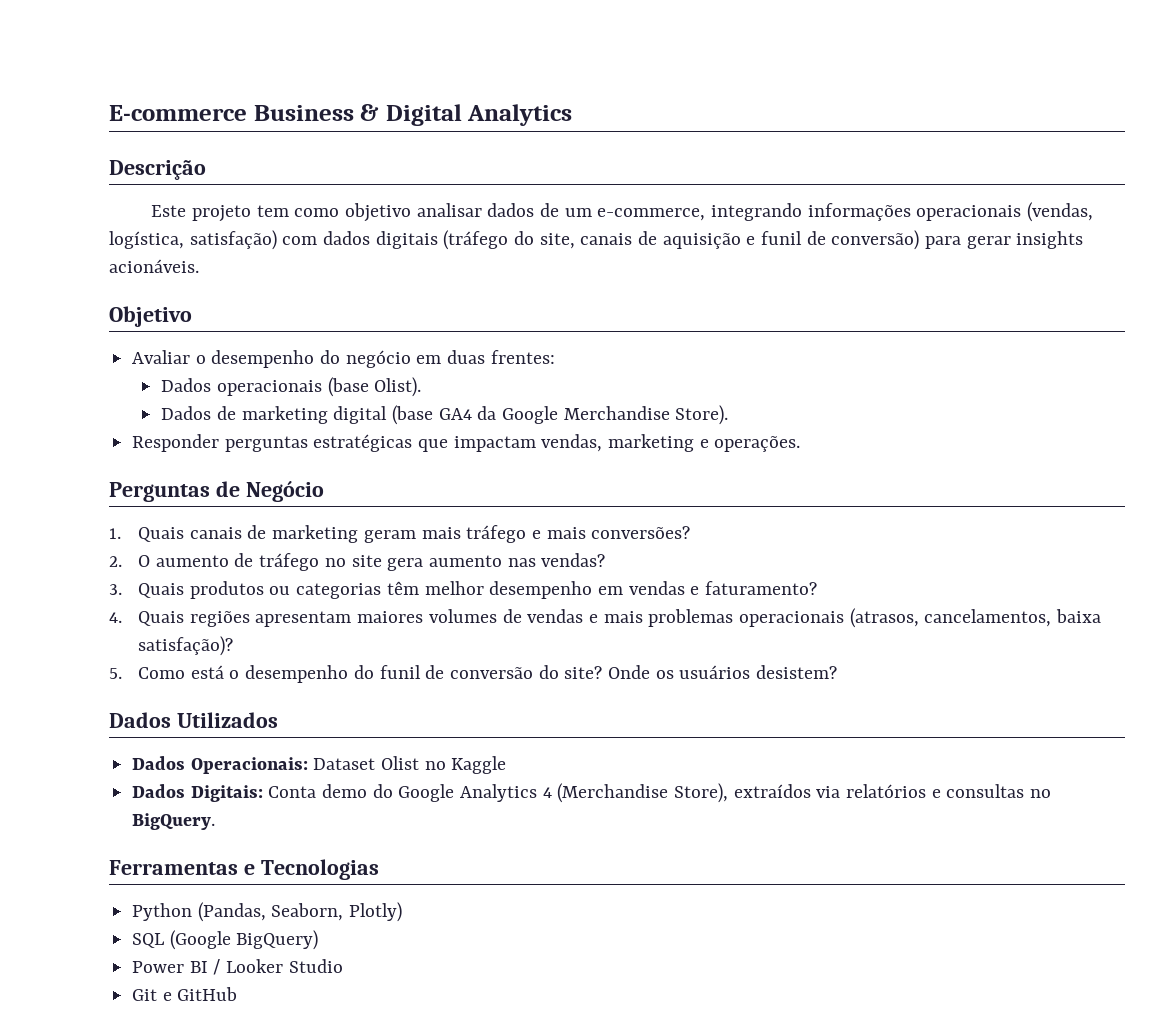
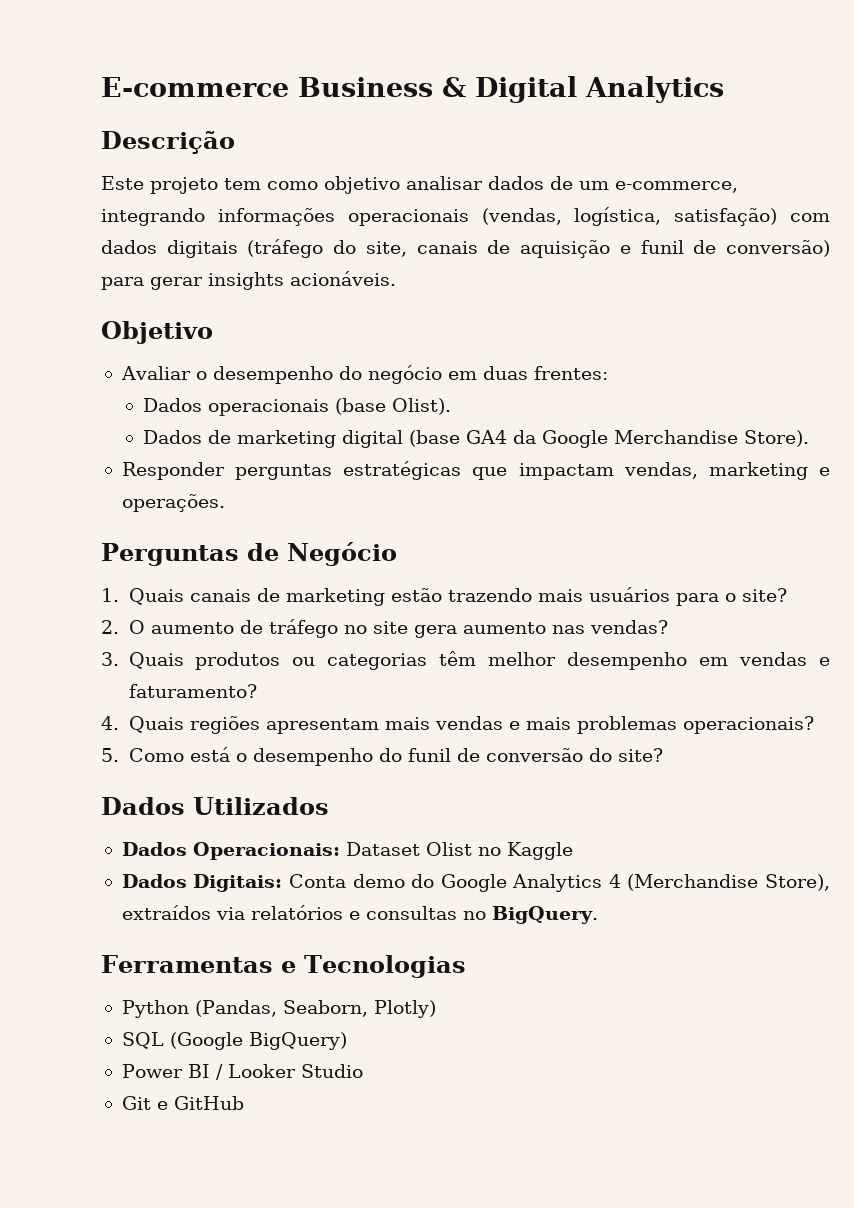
- 1. Quais canais de marketing geram mais tráfego e mais conversões?
+ 1. Quais canais de marketing estão trazendo mais usuários para o site?
- 4. Quais regiões apresentam maiores volumes de vendas e mais problemas operacionais (atrasos, cancelamentos, baixa satisfação)?
+ 4. Quais regiões apresentam mais vendas e mais problemas operacionais?
- Onde os usuários desistem?

